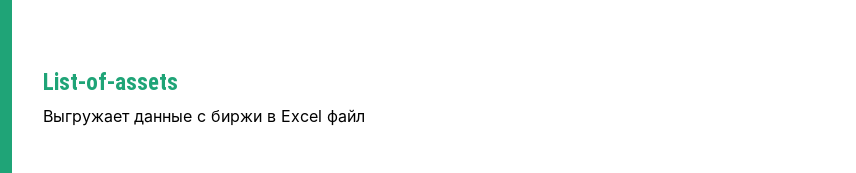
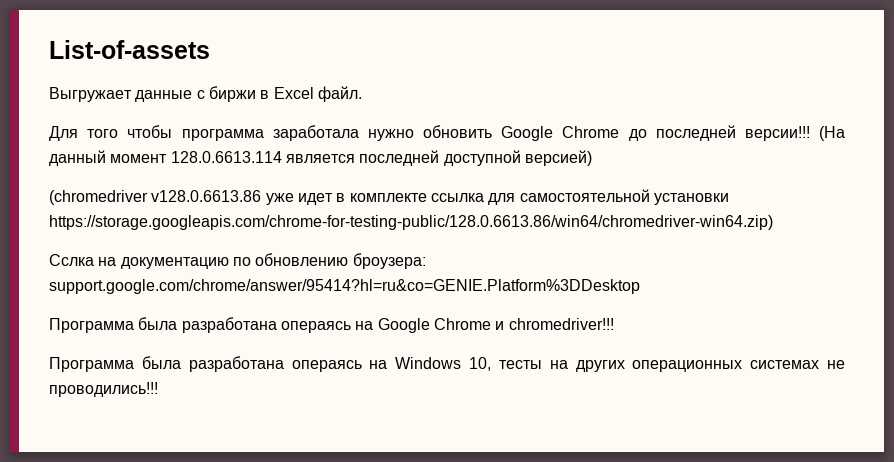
- Выгружает данные с биржи в Excel файл
+ Выгружает данные с биржи в Excel файл.
+ Для того чтобы программа заработала нужно обновить Google Chrome до последней версии!!! (На данный момент 128.0.6613.114 является последней доступной версией)
+ (chromedriver v128.0.6613.86 уже идет в комплекте ссылка для самостоятельной установки https://storage.googleapis.com/chrome-for-testing-public/128.0.6613.86/win64/chromedriver-win64.zip)
+ Сслка на документацию по обновлению броузера: support.google.com/chrome/answer/95414?hl=ru&co=GENIE.Platform%3DDesktop
+ Программа была разработана операясь на Google Chrome и chromedriver!!!
+ Программа была разработана операясь на Windows 10, тесты на других операционных системах не проводились!!!

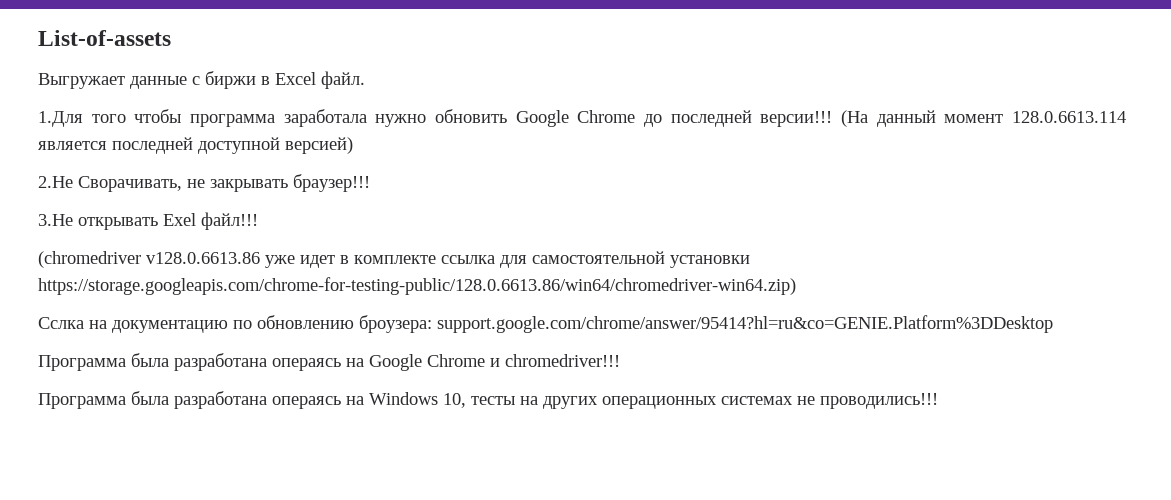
- Для того чтобы программа заработала нужно обновить Google Chrome до последней версии!!!
+ 1.Для того чтобы программа заработала нужно обновить Google Chrome до последней версии!!!
+ 2.Не Сворачивать, не закрывать браузер!!!
+ 3.Не открывать Exel файл!!!

